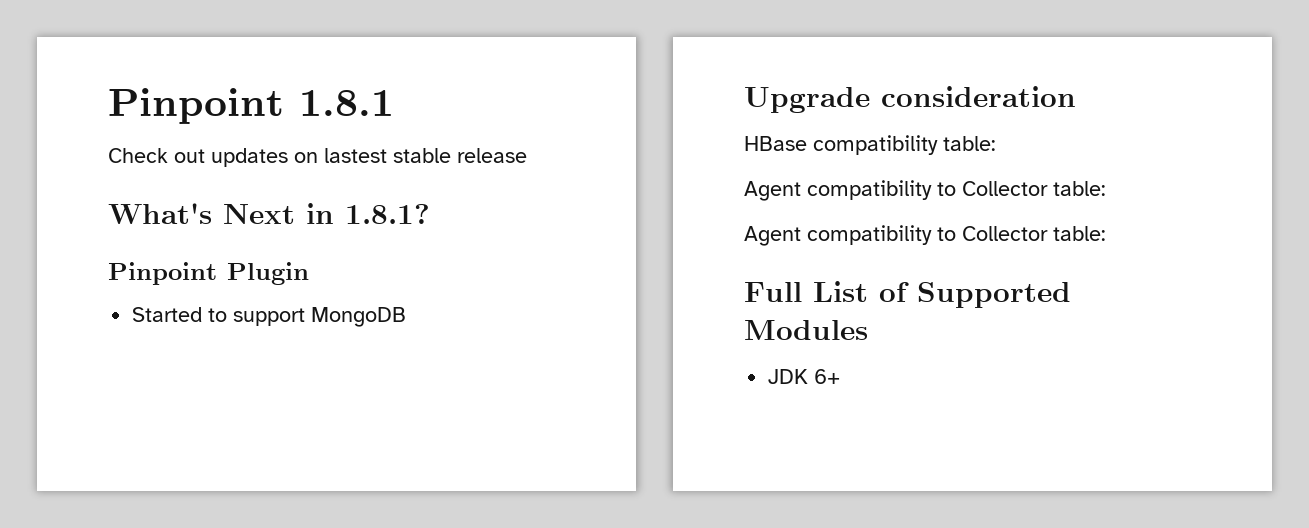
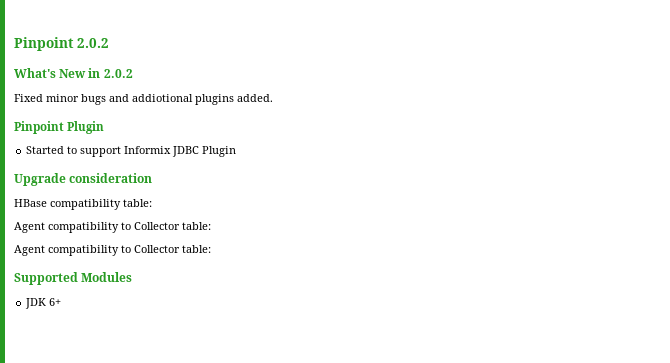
- Pinpoint 1.8.1
- Check out updates on lastest stable release
- What's Next in 1.8.1?
+ Pinpoint 2.0.2
+ What's New in 2.0.2
+ Fixed minor bugs and addiotional plugins added.
- Started to support MongoDB
+ Started to support Informix JDBC Plugin
- Full List of Supported Modules
+ Supported Modules

